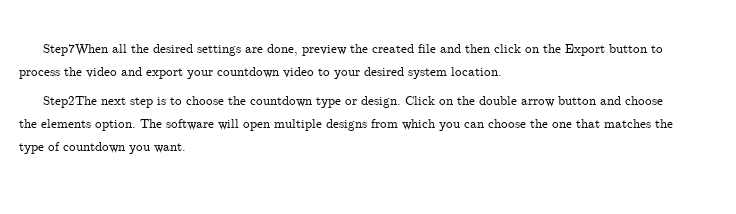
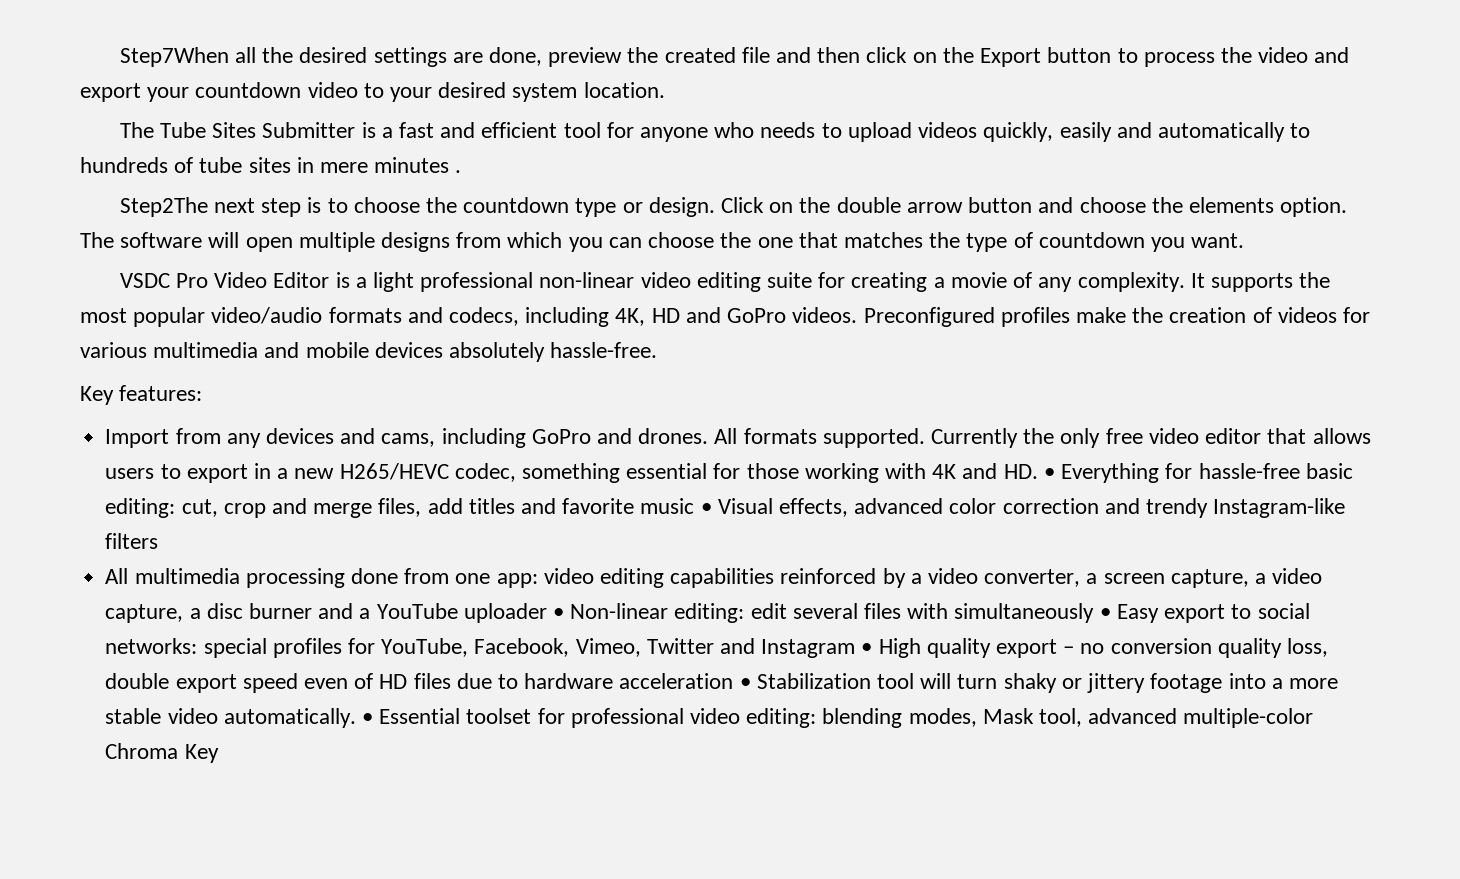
+ The Tube Sites Submitter is a fast and efficient tool for anyone who needs to upload videos quickly, easily and automatically to hundreds of tube sites in mere minutes .
+ VSDC Pro Video Editor is a light professional non-linear video editing suite for creating a movie of any complexity. It supports the most popular video/audio formats and codecs, including 4K, HD and GoPro videos. Preconfigured profiles make the creation of videos for various multimedia and mobile devices absolutely hassle-free.
+ Key features:
+ Import from any devices and cams, including GoPro and drones. All formats supported. Сurrently the only free video editor that allows users to export in a new H265/HEVC codec, something essential for those working with 4K and HD. • Everything for hassle-free basic editing: cut, crop and merge files, add titles and favorite music • Visual effects, advanced color correction and trendy Instagram-like filters
+ All multimedia processing done from one app: video editing capabilities reinforced by a video converter, a screen capture, a video capture, a disc burner and a YouTube uploader • Non-linear editing: edit several files with simultaneously • Easy export to social networks: special profiles for YouTube, Facebook, Vimeo, Twitter and Instagram • High quality export – no conversion quality loss, double export speed even of HD files due to hardware acceleration • Stabilization tool will turn shaky or jittery footage into a more stable video automatically. • Essential toolset for professional video editing: blending modes, Mask tool, advanced multiple-color Chroma Key

